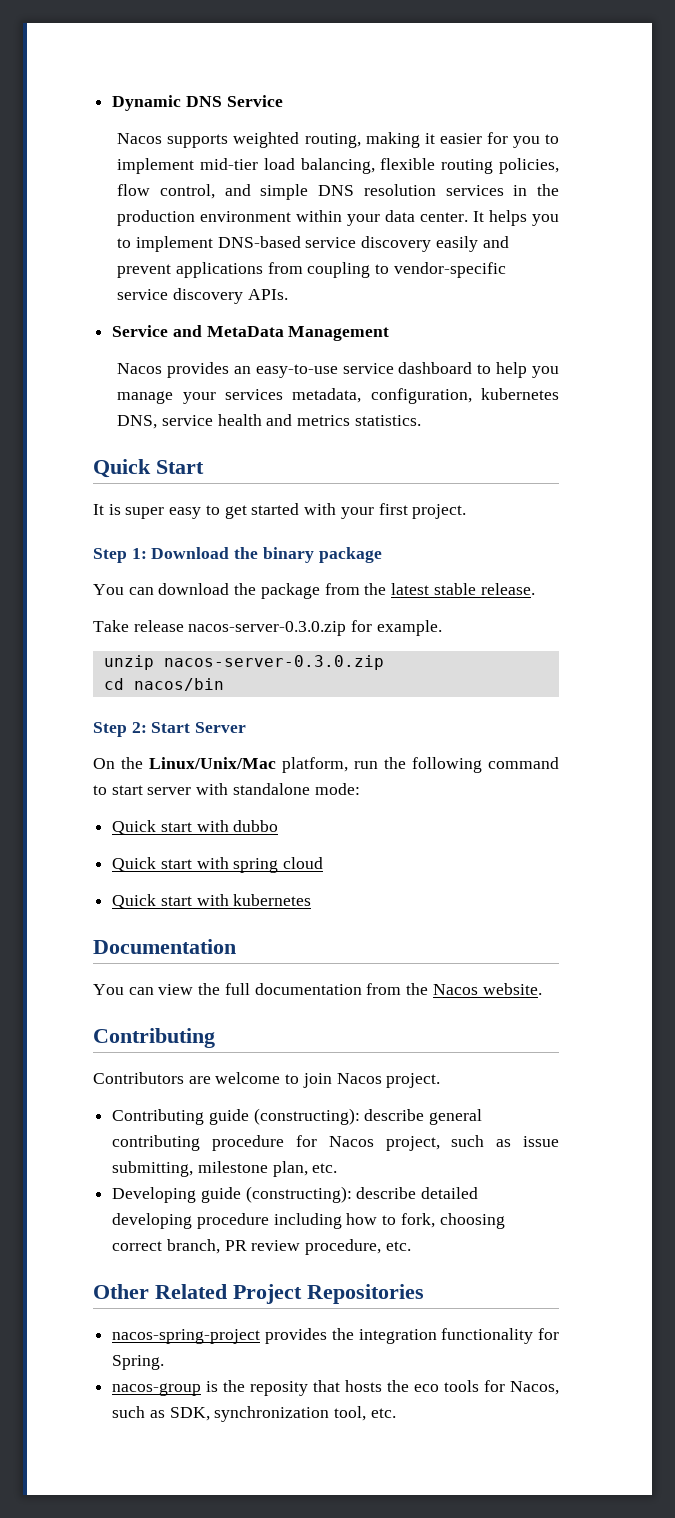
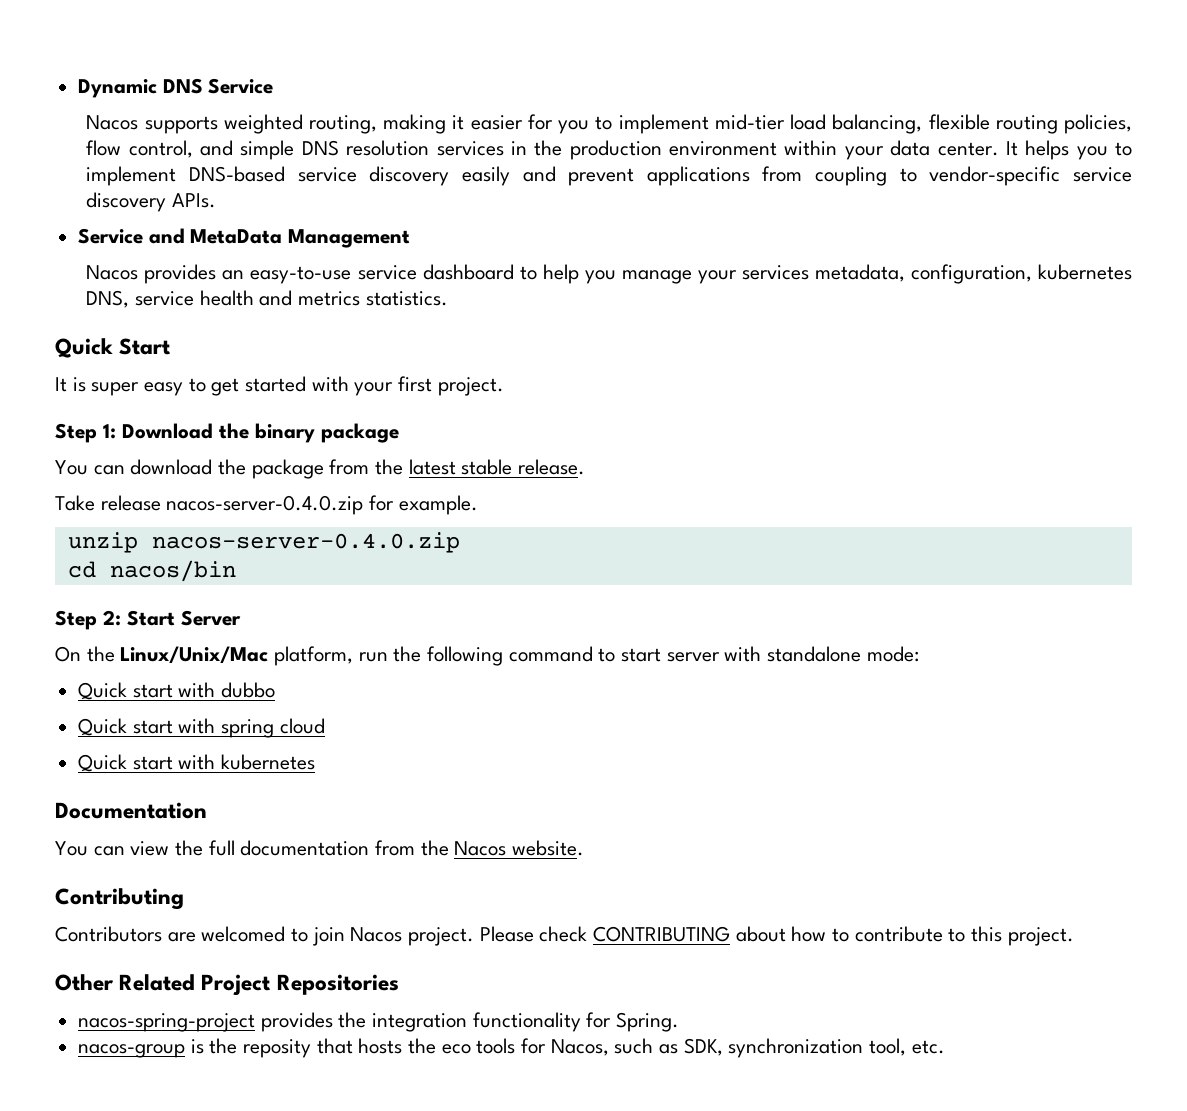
- Take release nacos-server-0.3.0.zip for example.
+ Take release nacos-server-0.4.0.zip for example.
- unzip nacos-server-0.3.0.zip
+ unzip nacos-server-0.4.0.zip
- Contributors are welcome to join Nacos project.
- Contributing guide (constructing): describe general contributing procedure for Nacos project, such as issue submitting, milestone plan, etc.
- Developing guide (constructing): describe detailed developing procedure including how to fork, choosing correct branch, PR review procedure, etc.
+ Contributors are welcomed to join Nacos project. Please check CONTRIBUTING about how to contribute to this project.

